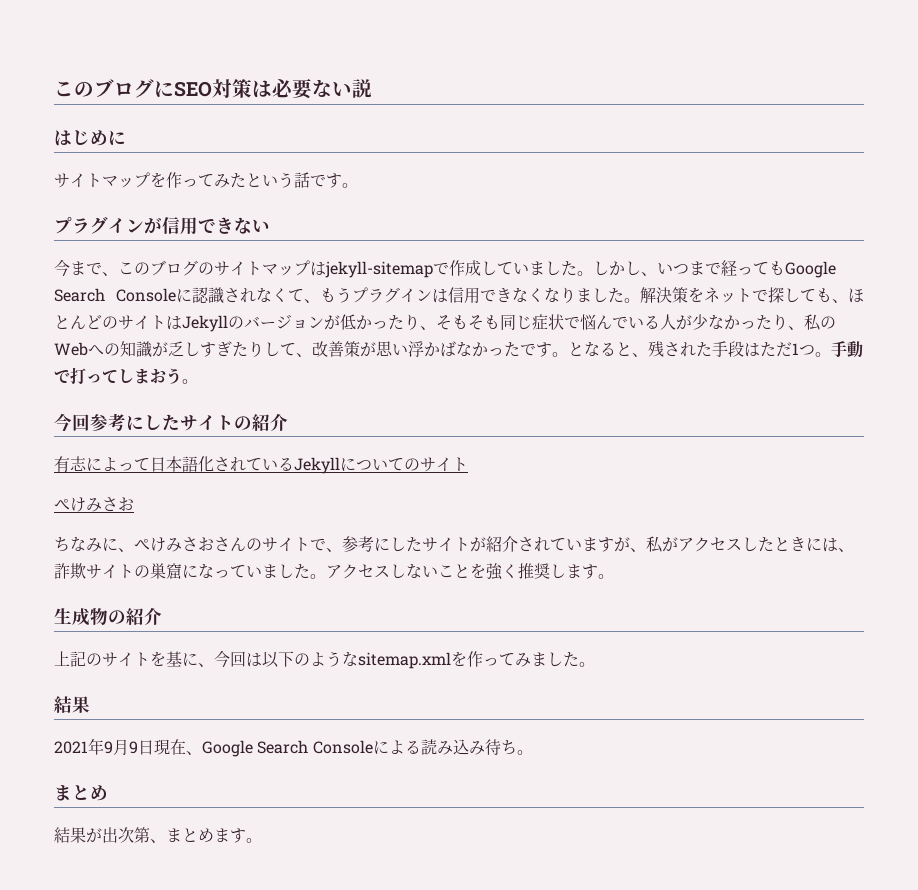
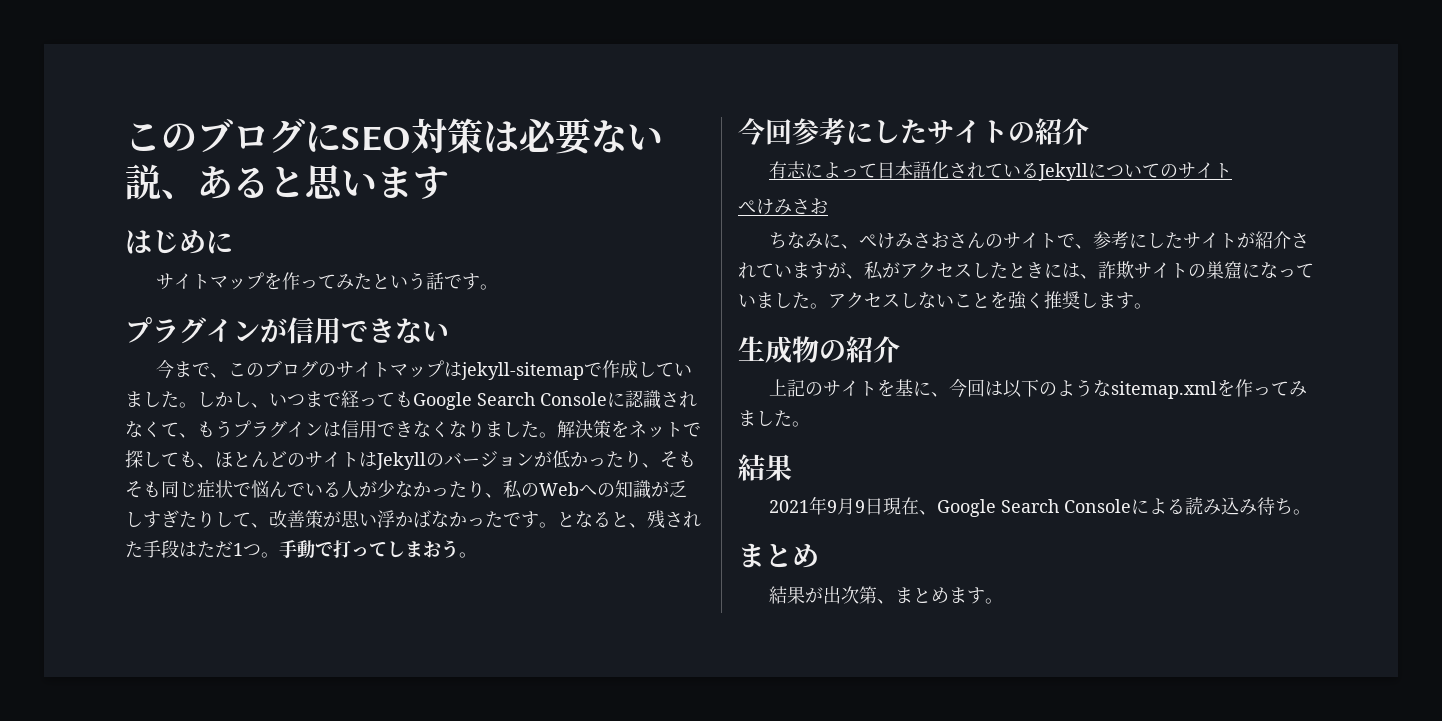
- このブログにSEO対策は必要ない説
+ このブログにSEO対策は必要ない説、あると思います

